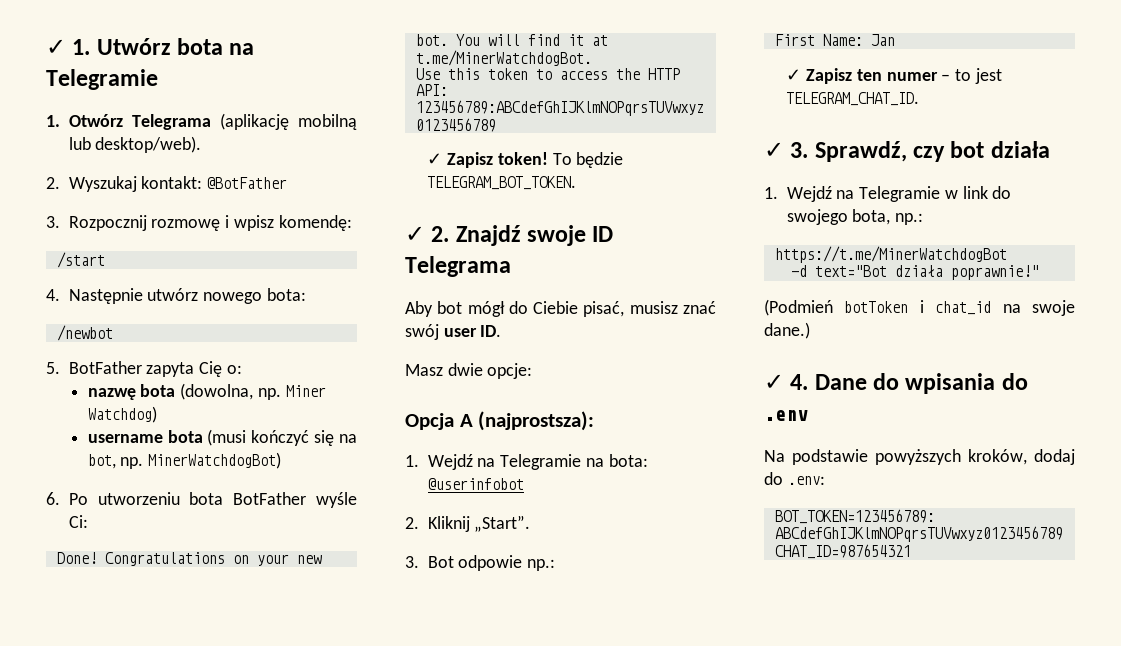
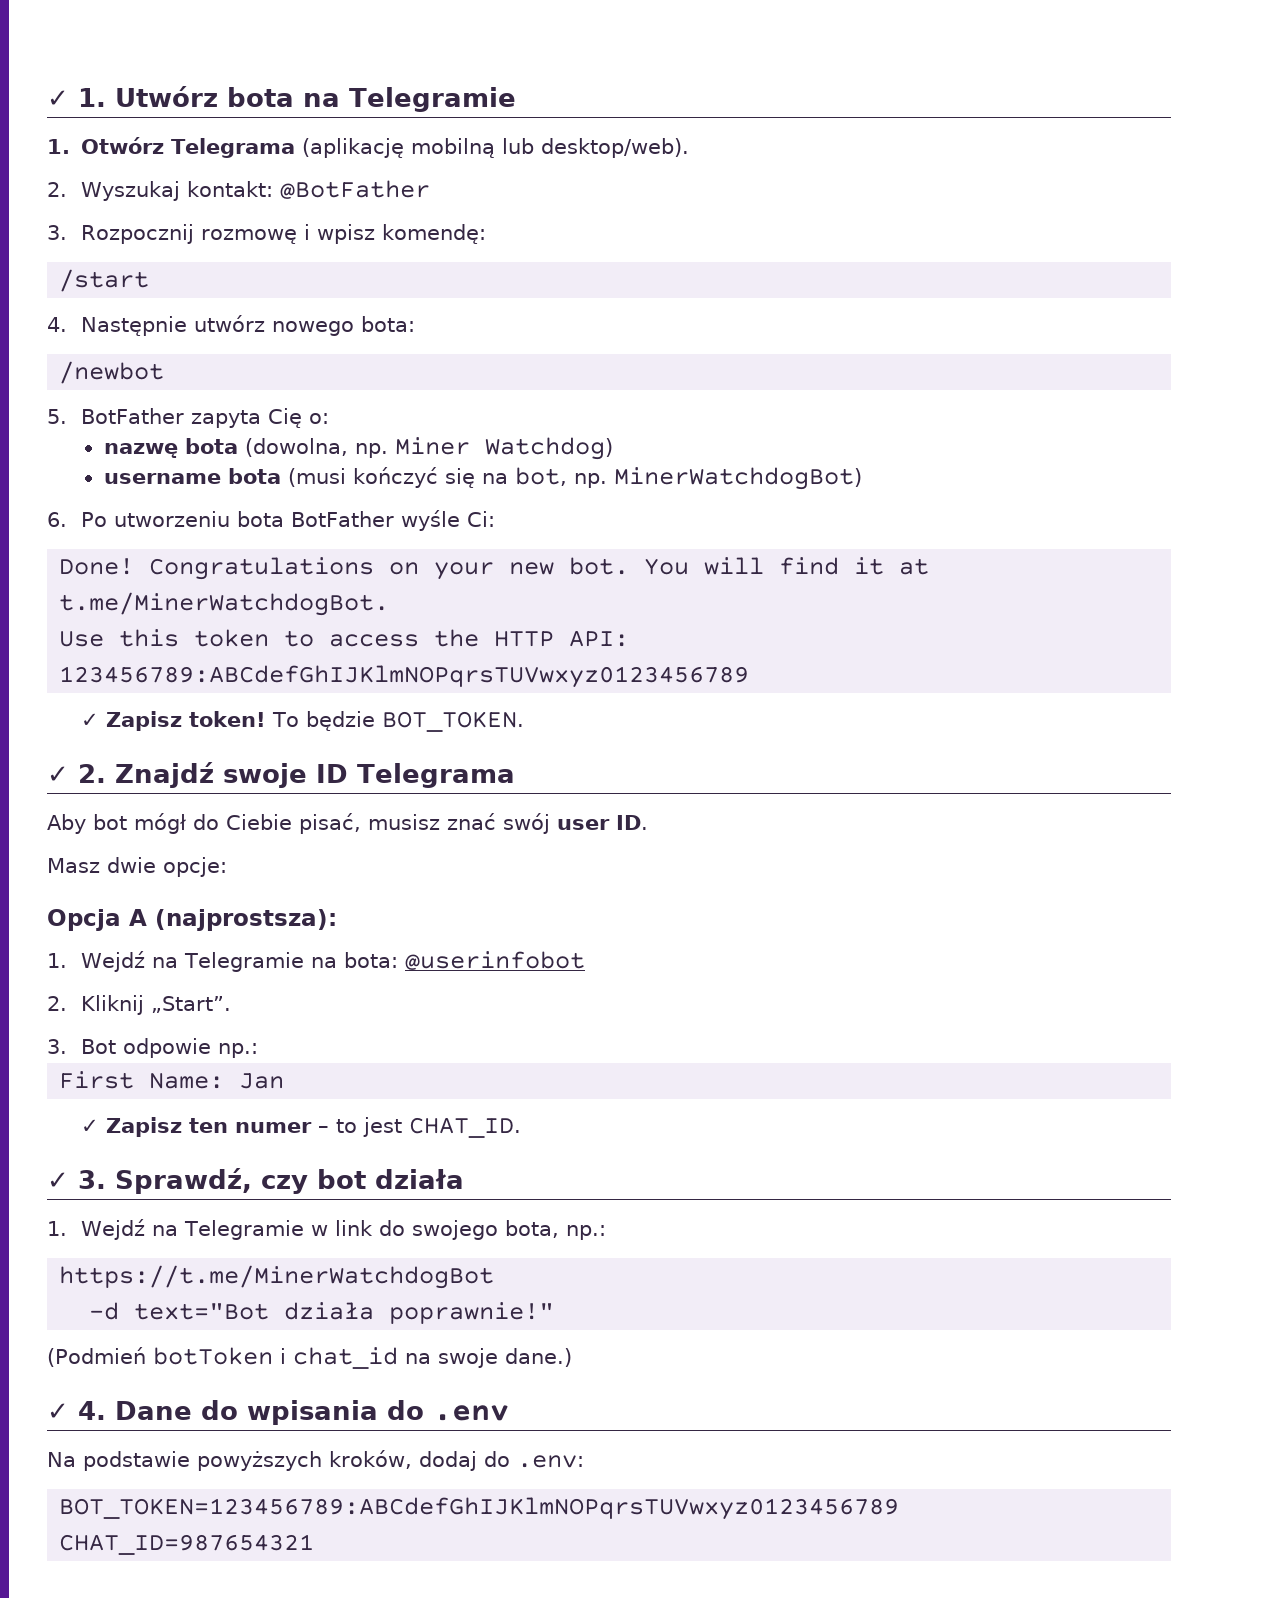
- To będzie TELEGRAM_BOT_TOKEN.
+ To będzie BOT_TOKEN.
- ✓ Zapisz ten numer – to jest TELEGRAM_CHAT_ID.
+ ✓ Zapisz ten numer – to jest CHAT_ID.

